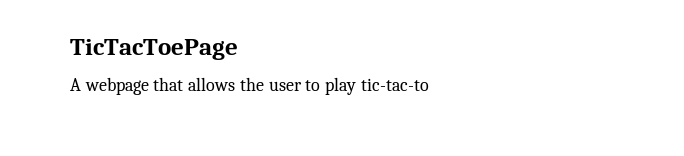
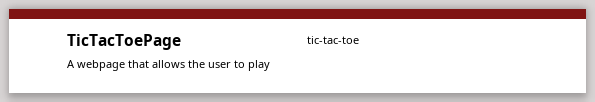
- A webpage that allows the user to play tic-tac-to
+ A webpage that allows the user to play tic-tac-toe

